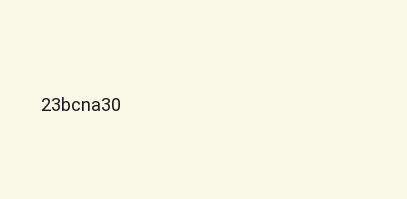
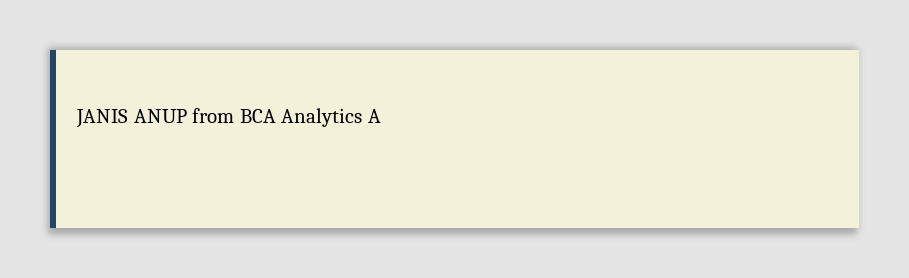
- 23bcna30
+ JANIS ANUP from BCA Analytics A

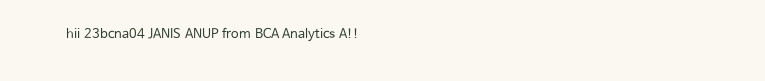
- JANIS ANUP from BCA Analytics A
+ hii 23bcna04 JANIS ANUP from BCA Analytics A!!

